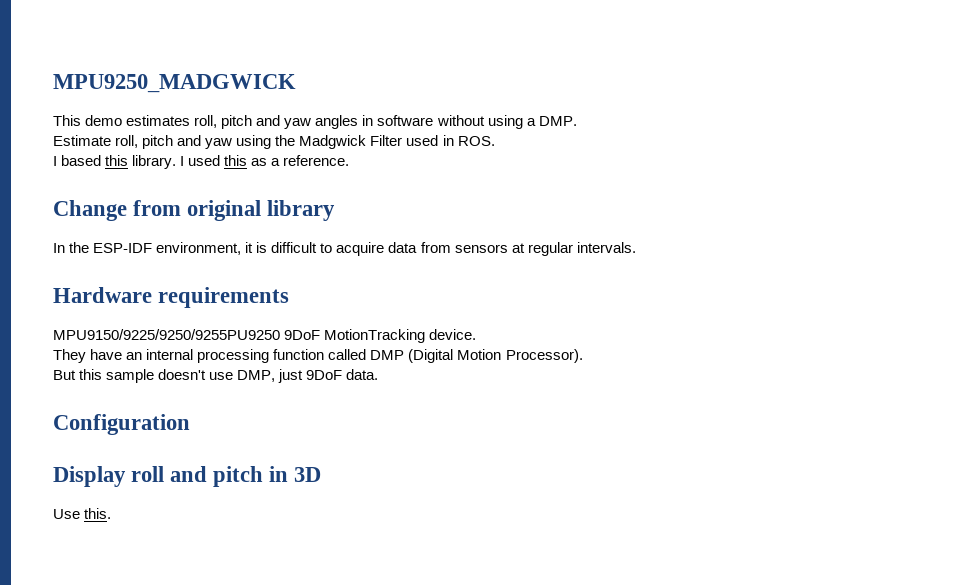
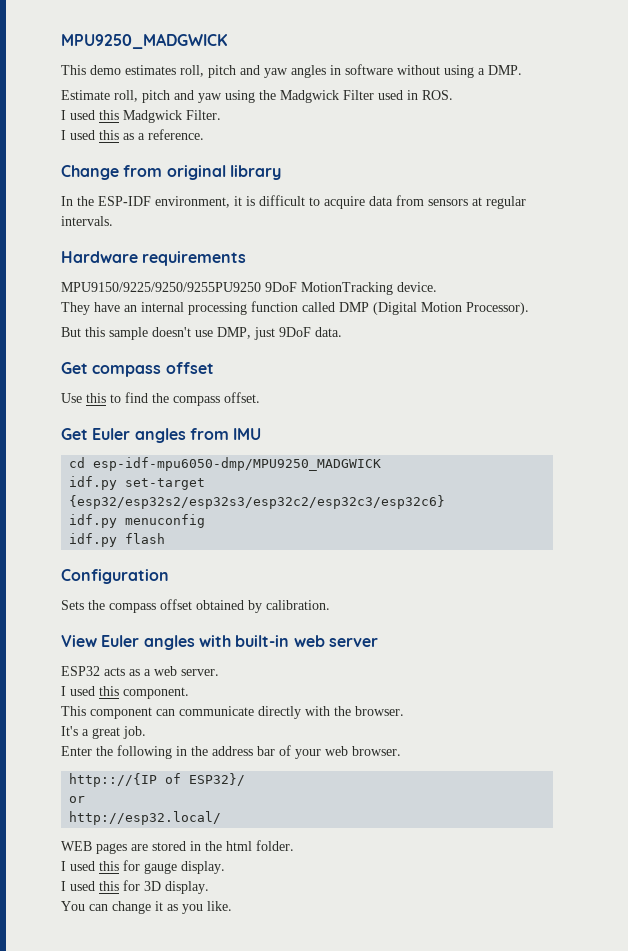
- I based this library. I used this as a reference.
+ I used this Madgwick Filter.
+ I used this as a reference.
+ Get compass offset
+ Use this to find the compass offset.
+ Get Euler angles from IMU
+ cd esp-idf-mpu6050-dmp/MPU9250_MADGWICK
+ idf.py set-target {esp32/esp32s2/esp32s3/esp32c2/esp32c3/esp32c6}
+ idf.py menuconfig
+ idf.py flash
  Configuration
- Display roll and pitch in 3D
- Use this.
+ Sets the compass offset obtained by calibration.
+ View Euler angles with built-in web server
+ ESP32 acts as a web server.
+ I used this component.
+ This component can communicate directly with the browser.
+ It's a great job.
+ Enter the following in the address bar of your web browser.
+ http:://{IP of ESP32}/
+ or
+ http://esp32.local/
+ WEB pages are stored in the html folder.
+ I used this for gauge display.
+ I used this for 3D display.
+ You can change it as you like.

